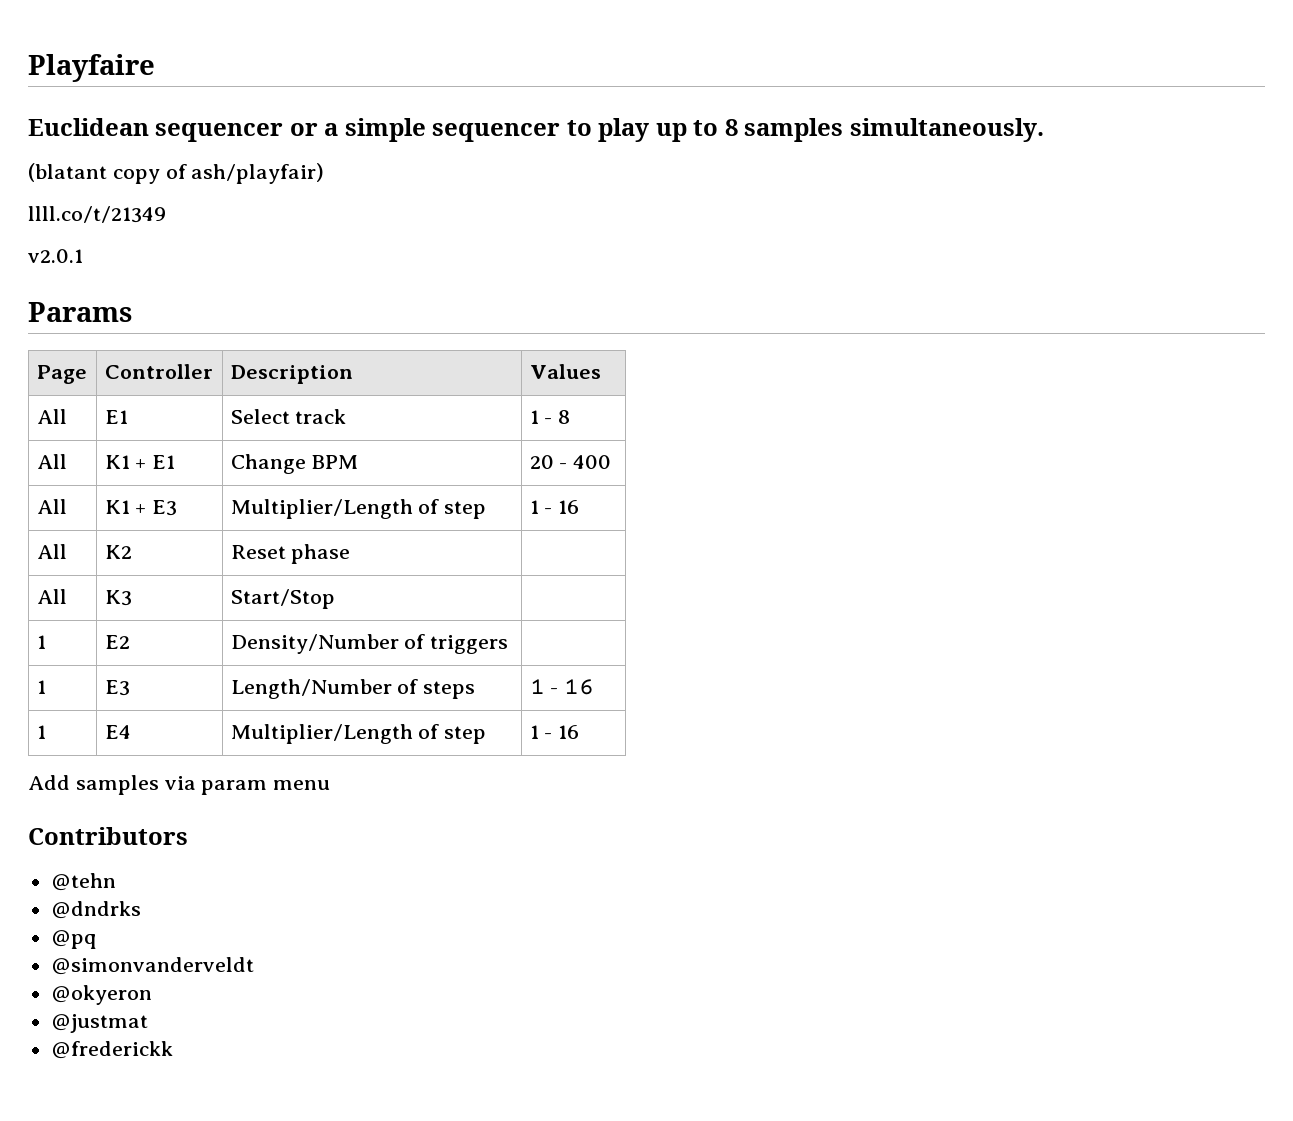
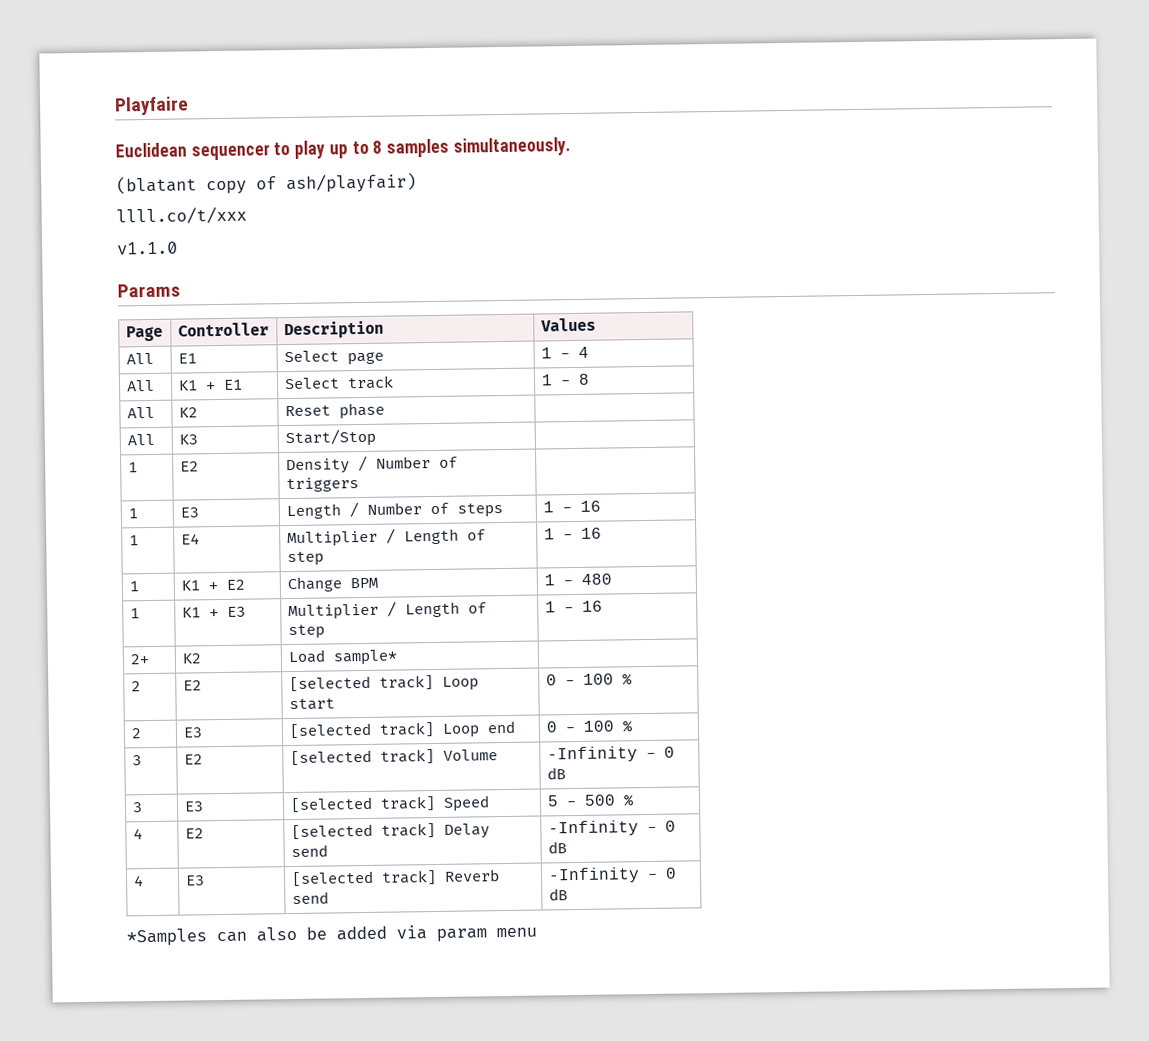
- Euclidean sequencer or a simple sequencer to play up to 8 samples simultaneously.
+ Euclidean sequencer to play up to 8 samples simultaneously.
- llll.co/t/21349
- v2.0.1
+ llll.co/t/xxx
+ v1.1.0
- All | E1 | Select track | 1 - 8
+ All | E1 | Select page | 1 - 4
- All | K1 + E1 | Change BPM | 20 - 400
- All | K1 + E3 | Multiplier/Length of step | 1 - 16
+ All | K1 + E1 | Select track | 1 - 8
- 1 | E2 | Density/Number of triggers |
+ 1 | E2 | Density / Number of triggers |
- 1 | E3 | Length/Number of steps | 1 - 16
+ 1 | E3 | Length / Number of steps | 1 - 16
- 1 | E4 | Multiplier/Length of step | 1 - 16
- Add samples via param menu
- Contributors
- @tehn
- @dndrks
- @pq
- @simonvanderveldt
- @okyeron
- @justmat
- @frederickk
+ 1 | E4 | Multiplier / Length of step | 1 - 16
+ 1 | K1 + E2 | Change BPM | 1 - 480
+ 1 | K1 + E3 | Multiplier / Length of step | 1 - 16
+ 2+ | K2 | Load sample* |
+ 2 | E2 | [selected track] Loop start | 0 - 100 %
+ 2 | E3 | [selected track] Loop end | 0 - 100 %
+ 3 | E2 | [selected track] Volume | -Infinity - 0 dB
+ 3 | E3 | [selected track] Speed | 5 - 500 %
+ 4 | E2 | [selected track] Delay send | -Infinity - 0 dB
+ 4 | E3 | [selected track] Reverb send | -Infinity - 0 dB
+ *Samples can also be added via param menu

